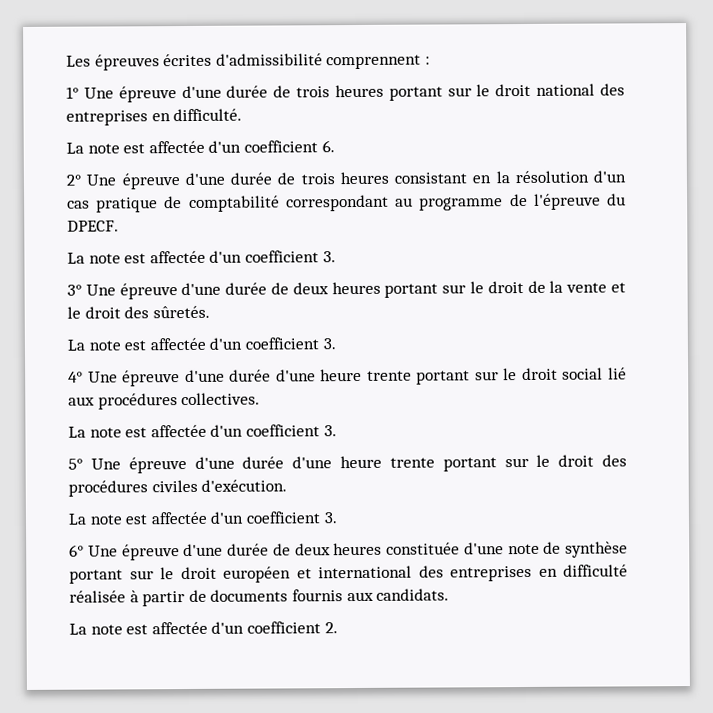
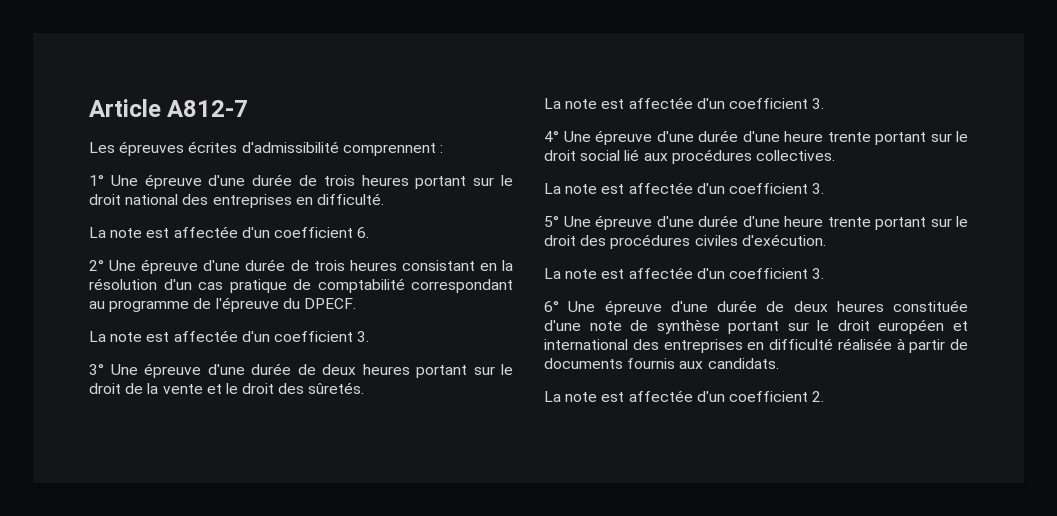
+ Article A812-7

